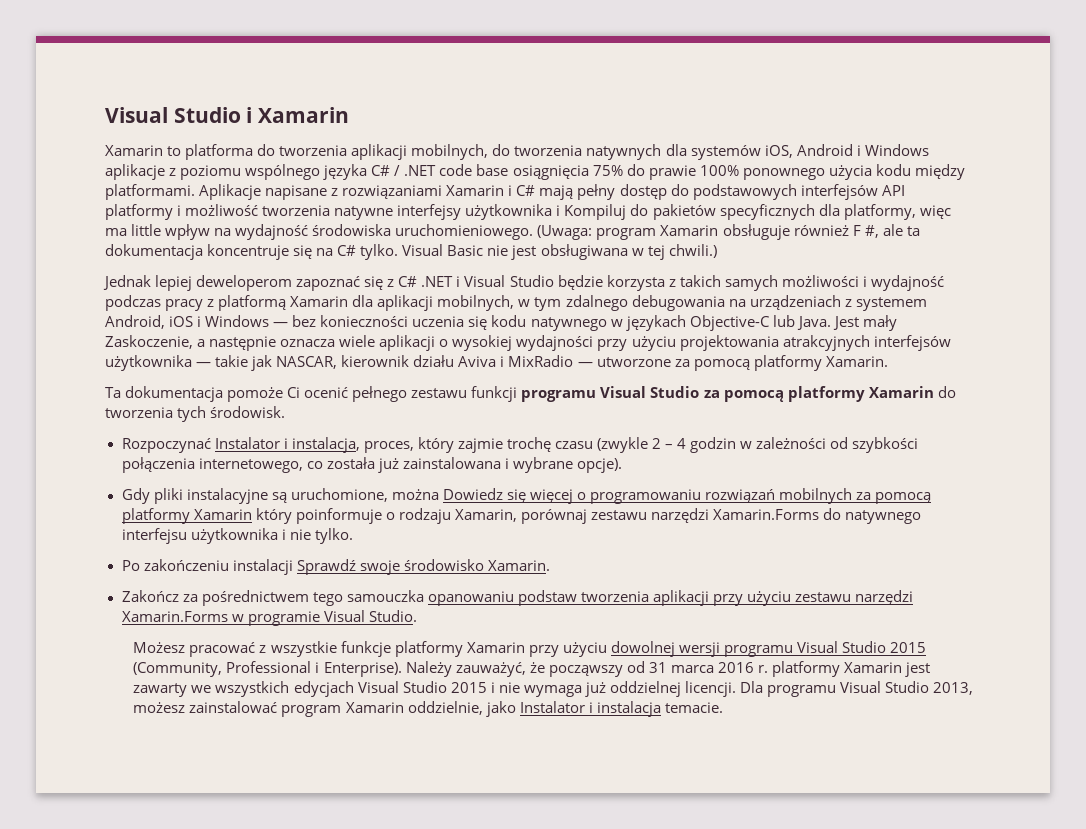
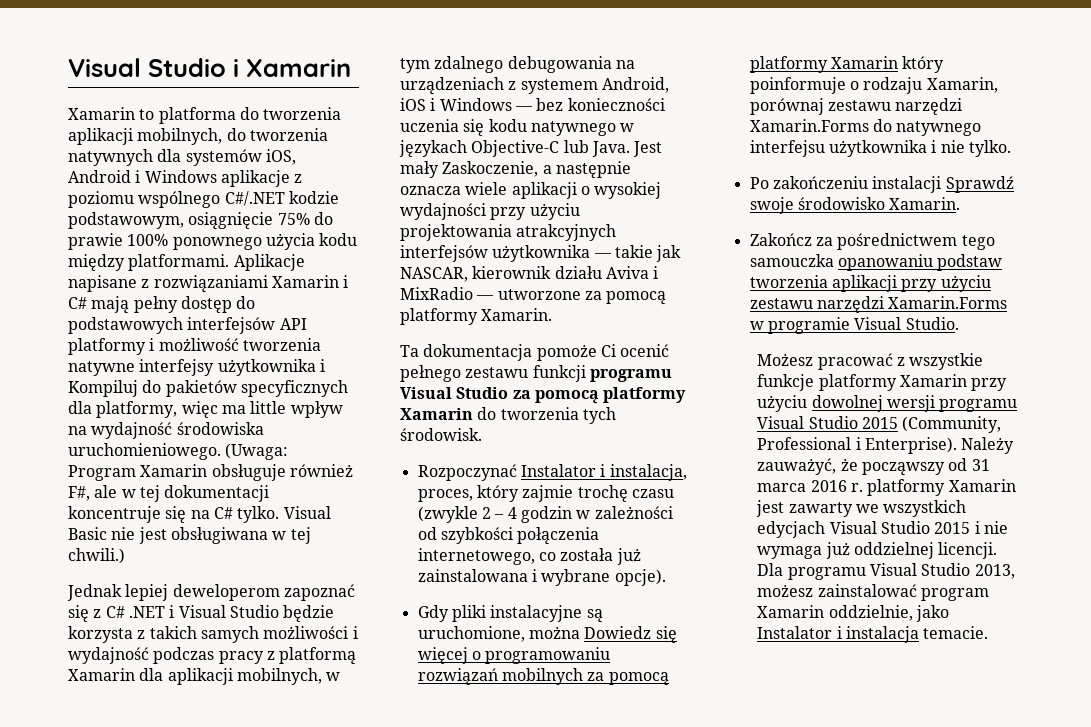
- Xamarin to platforma do tworzenia aplikacji mobilnych, do tworzenia natywnych dla systemów iOS, Android i Windows aplikacje z poziomu wspólnego języka C# / .NET code base osiągnięcia 75% do prawie 100% ponownego użycia kodu między platformami.
+ Xamarin to platforma do tworzenia aplikacji mobilnych, do tworzenia natywnych dla systemów iOS, Android i Windows aplikacje z poziomu wspólnego C#/.NET kodzie podstawowym, osiągnięcie 75% do prawie 100% ponownego użycia kodu między platformami.
- (Uwaga: program Xamarin obsługuje również F #, ale ta dokumentacja koncentruje się na C# tylko.
+ (Uwaga: Program Xamarin obsługuje również F#, ale w tej dokumentacji koncentruje się na C# tylko.

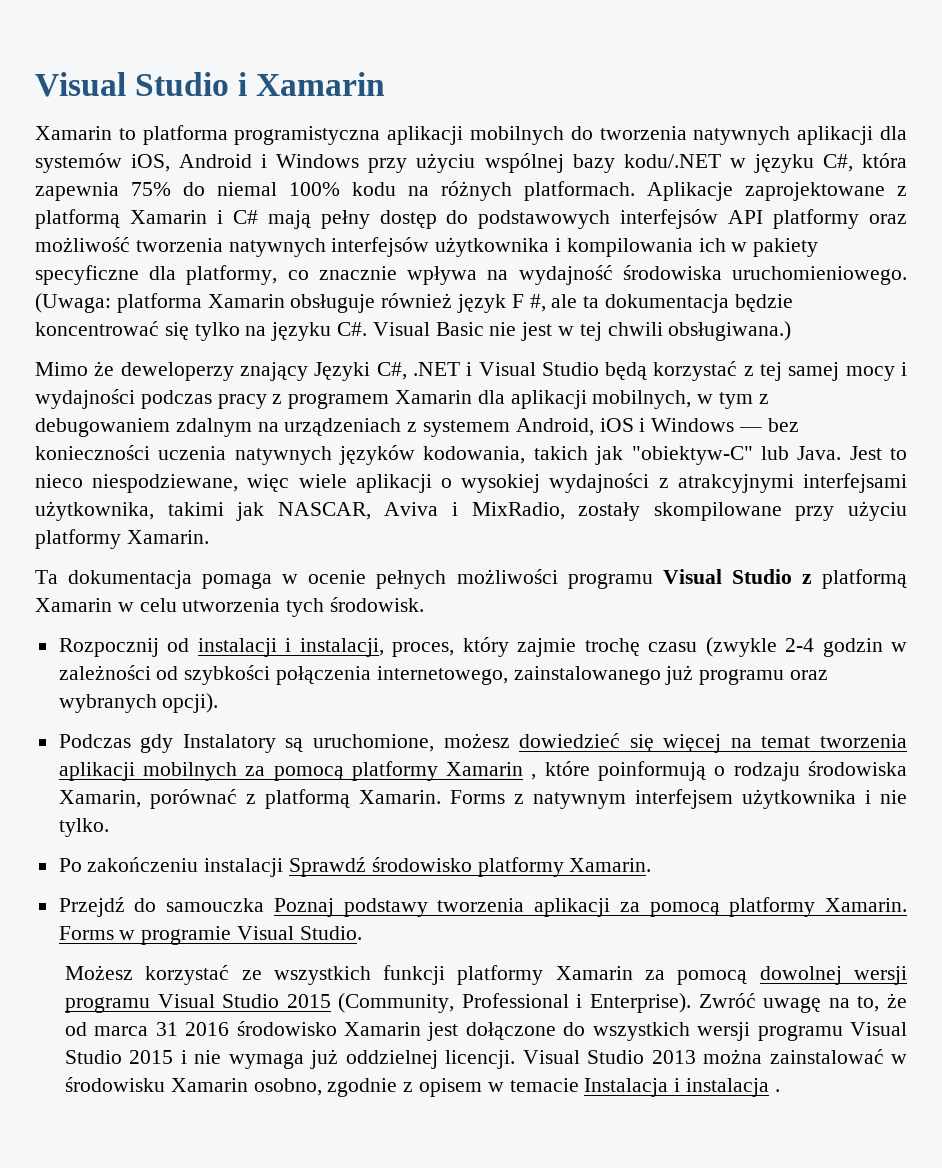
- Xamarin to platforma do tworzenia aplikacji mobilnych, do tworzenia natywnych dla systemów iOS, Android i Windows aplikacje z poziomu wspólnego C#/.NET kodzie podstawowym, osiągnięcie 75% do prawie 100% ponownego użycia kodu między platformami. Aplikacje napisane z rozwiązaniami Xamarin i C# mają pełny dostęp do podstawowych interfejsów API platformy i możliwość tworzenia natywne interfejsy użytkownika i Kompiluj do pakietów specyficznych dla platformy, więc ma little wpływ na wydajność środowiska uruchomieniowego.
+ Xamarin to platforma programistyczna aplikacji mobilnych do tworzenia natywnych aplikacji dla systemów iOS, Android i Windows przy użyciu wspólnej bazy kodu/.NET w języku C#, która zapewnia 75% do niemal 100% kodu na różnych platformach. Aplikacje zaprojektowane z platformą Xamarin i C# mają pełny dostęp do podstawowych interfejsów API platformy oraz możliwość tworzenia natywnych interfejsów użytkownika i kompilowania ich w pakiety specyficzne dla platformy, co znacznie wpływa na wydajność środowiska uruchomieniowego.
- (Uwaga: Program Xamarin obsługuje również F#, ale w tej dokumentacji koncentruje się na C# tylko. Visual Basic nie jest obsługiwana w tej chwili.)
- Jednak lepiej deweloperom zapoznać się z C# .NET i Visual Studio będzie korzysta z takich samych możliwości i wydajność podczas pracy z platformą Xamarin dla aplikacji mobilnych, w tym zdalnego debugowania na urządzeniach z systemem Android, iOS i Windows — bez konieczności uczenia się kodu natywnego w językach Objective-C lub Java. Jest mały Zaskoczenie, a następnie oznacza wiele aplikacji o wysokiej wydajności przy użyciu projektowania atrakcyjnych interfejsów użytkownika — takie jak NASCAR, kierownik działu Aviva i MixRadio — utworzone za pomocą platformy Xamarin.
- Ta dokumentacja pomoże Ci ocenić pełnego zestawu funkcji programu Visual Studio za pomocą platformy Xamarin do tworzenia tych środowisk.
- Rozpoczynać Instalator i instalacja, proces, który zajmie trochę czasu (zwykle 2 – 4 godzin w zależności od szybkości połączenia internetowego, co została już zainstalowana i wybrane opcje).
- Gdy pliki instalacyjne są uruchomione, można Dowiedz się więcej o programowaniu rozwiązań mobilnych za pomocą platformy Xamarin który poinformuje o rodzaju Xamarin, porównaj zestawu narzędzi Xamarin.Forms do natywnego interfejsu użytkownika i nie tylko.
+ (Uwaga: platforma Xamarin obsługuje również język F #, ale ta dokumentacja będzie koncentrować się tylko na języku C#. Visual Basic nie jest w tej chwili obsługiwana.)
+ Mimo że deweloperzy znający Języki C#, .NET i Visual Studio będą korzystać z tej samej mocy i wydajności podczas pracy z programem Xamarin dla aplikacji mobilnych, w tym z debugowaniem zdalnym na urządzeniach z systemem Android, iOS i Windows — bez konieczności uczenia natywnych języków kodowania, takich jak "obiektyw-C" lub Java. Jest to nieco niespodziewane, więc wiele aplikacji o wysokiej wydajności z atrakcyjnymi interfejsami użytkownika, takimi jak NASCAR, Aviva i MixRadio, zostały skompilowane przy użyciu platformy Xamarin.
+ Ta dokumentacja pomaga w ocenie pełnych możliwości programu Visual Studio z platformą Xamarin w celu utworzenia tych środowisk.
+ Rozpocznij od instalacji i instalacji, proces, który zajmie trochę czasu (zwykle 2-4 godzin w zależności od szybkości połączenia internetowego, zainstalowanego już programu oraz wybranych opcji).
+ Podczas gdy Instalatory są uruchomione, możesz dowiedzieć się więcej na temat tworzenia aplikacji mobilnych za pomocą platformy Xamarin , które poinformują o rodzaju środowiska Xamarin, porównać z platformą Xamarin. Forms z natywnym interfejsem użytkownika i nie tylko.
- Po zakończeniu instalacji Sprawdź swoje środowisko Xamarin.
- Zakończ za pośrednictwem tego samouczka opanowaniu podstaw tworzenia aplikacji przy użyciu zestawu narzędzi Xamarin.Forms w programie Visual Studio.
+ Po zakończeniu instalacji Sprawdź środowisko platformy Xamarin.
+ Przejdź do samouczka Poznaj podstawy tworzenia aplikacji za pomocą platformy Xamarin. Forms w programie Visual Studio.
- Możesz pracować z wszystkie funkcje platformy Xamarin przy użyciu dowolnej wersji programu Visual Studio 2015 (Community, Professional i Enterprise).
+ Możesz korzystać ze wszystkich funkcji platformy Xamarin za pomocą dowolnej wersji programu Visual Studio 2015 (Community, Professional i Enterprise).
- Należy zauważyć, że począwszy od 31 marca 2016 r. platformy Xamarin jest zawarty we wszystkich edycjach Visual Studio 2015 i nie wymaga już oddzielnej licencji.
+ Zwróć uwagę na to, że od marca 31 2016 środowisko Xamarin jest dołączone do wszystkich wersji programu Visual Studio 2015 i nie wymaga już oddzielnej licencji.
- Dla programu Visual Studio 2013, możesz zainstalować program Xamarin oddzielnie, jako Instalator i instalacja temacie.
+ Visual Studio 2013 można zainstalować w środowisku Xamarin osobno, zgodnie z opisem w temacie Instalacja i instalacja .

